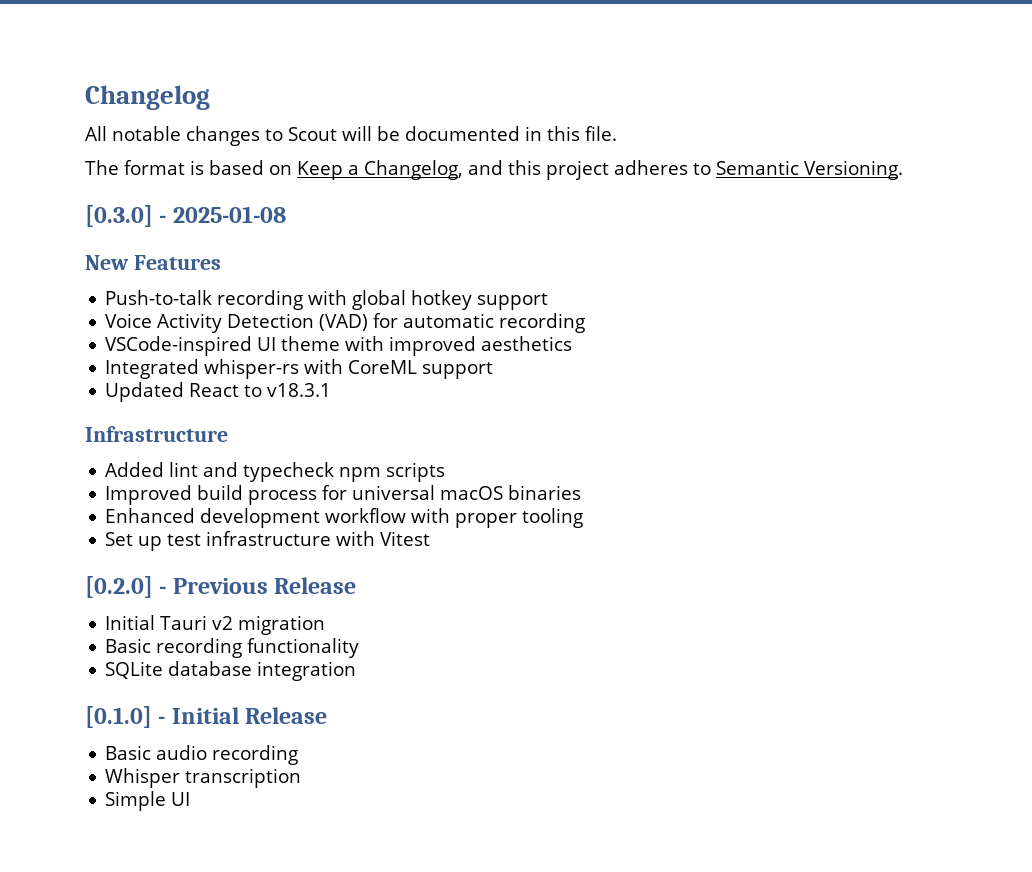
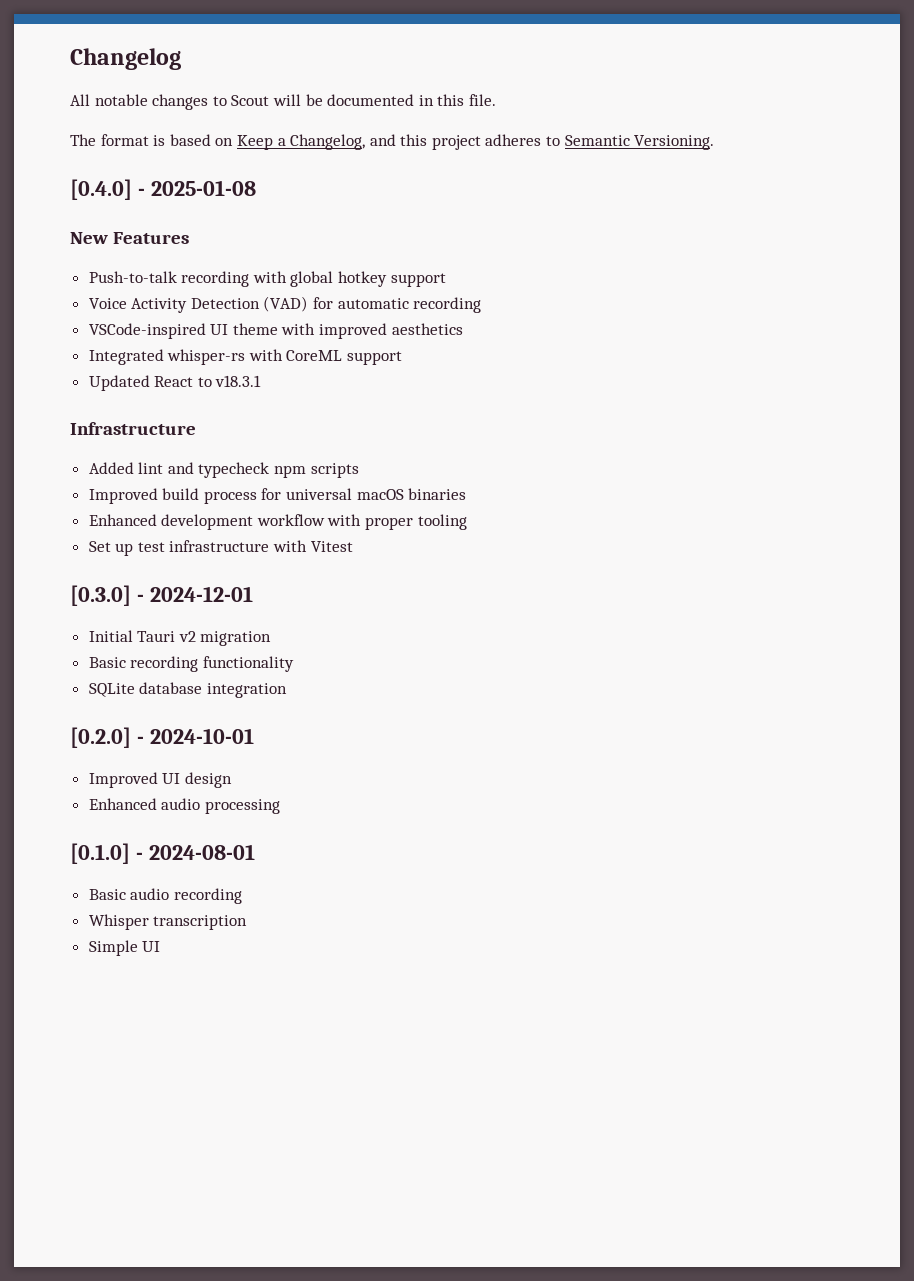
- [0.3.0] - 2025-01-08
+ [0.4.0] - 2025-01-08
- [0.2.0] - Previous Release
+ [0.3.0] - 2024-12-01
+ [0.2.0] - 2024-10-01
+ Improved UI design
+ Enhanced audio processing
- [0.1.0] - Initial Release
+ [0.1.0] - 2024-08-01

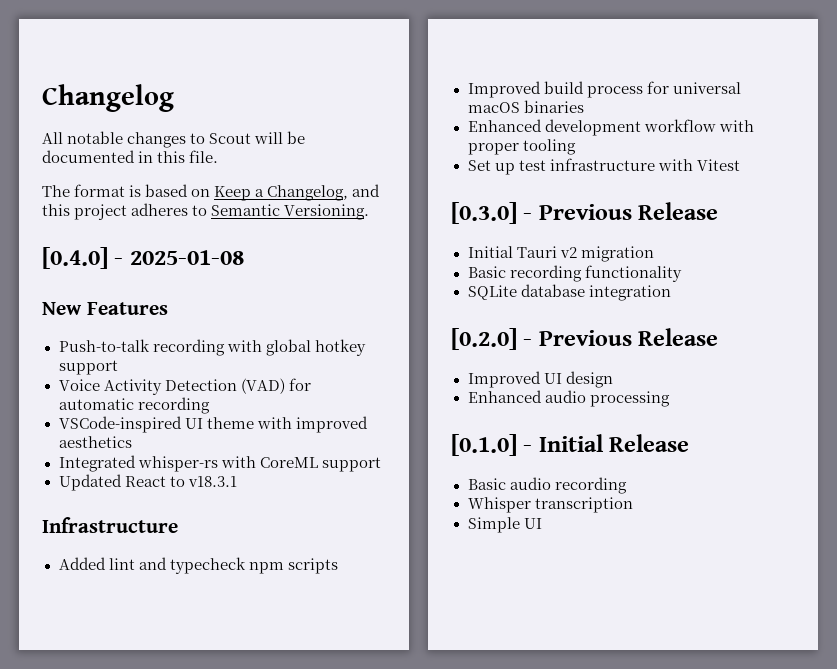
- [0.3.0] - 2024-12-01
+ [0.3.0] - Previous Release
- [0.2.0] - 2024-10-01
+ [0.2.0] - Previous Release
- [0.1.0] - 2024-08-01
+ [0.1.0] - Initial Release

